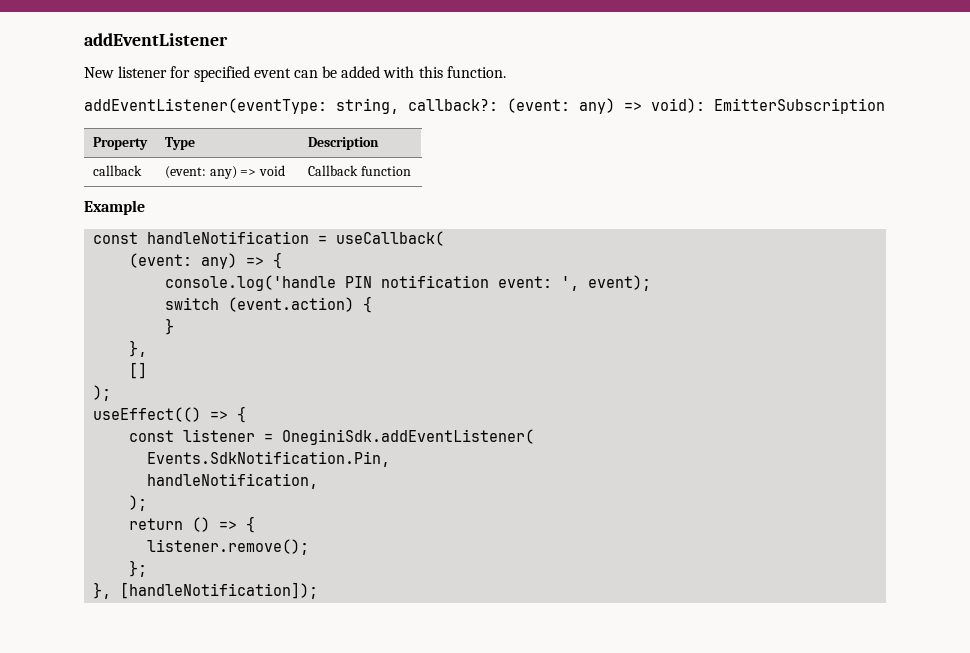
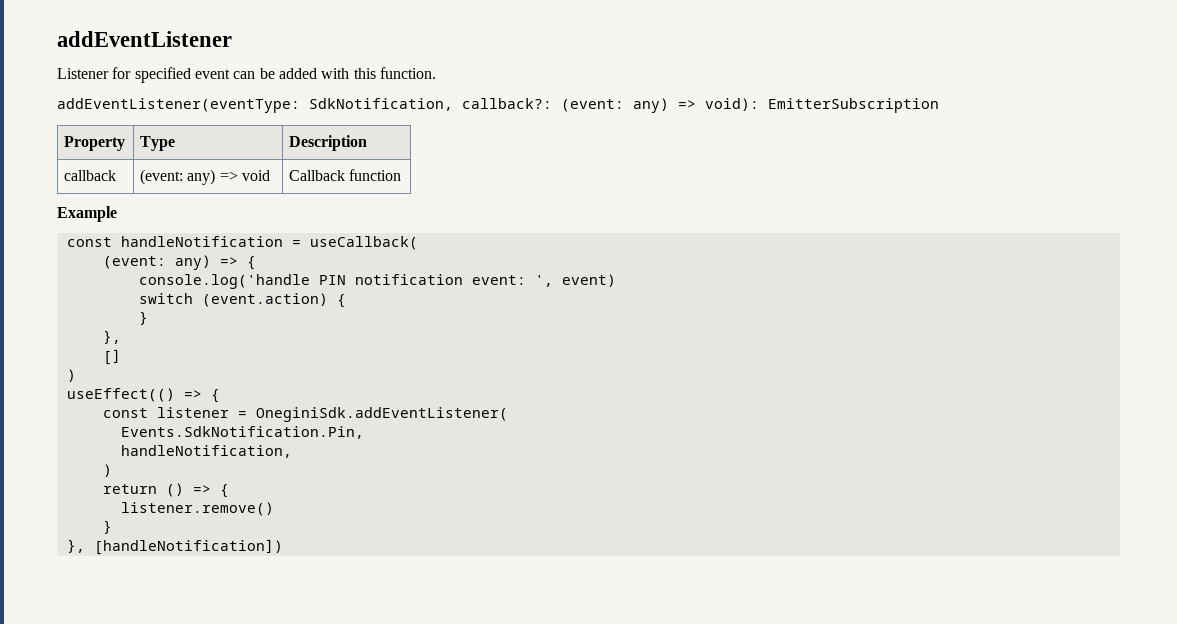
- New listener for specified event can be added with this function.
+ Listener for specified event can be added with this function.
- addEventListener(eventType: string, callback?: (event: any) => void): EmitterSubscription
+ addEventListener(eventType: SdkNotification, callback?: (event: any) => void): EmitterSubscription
- console.log('handle PIN notification event: ', event);
+ console.log('handle PIN notification event: ', event)
  []
- );
+ )
  handleNotification,
- );
+ )
- listener.remove();
- };
- }, [handleNotification]);
+ listener.remove()
+ }
+ }, [handleNotification])

